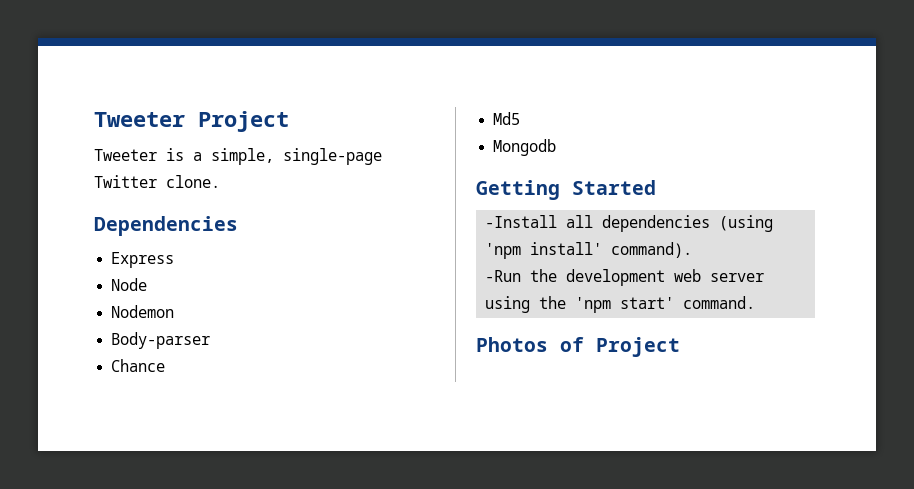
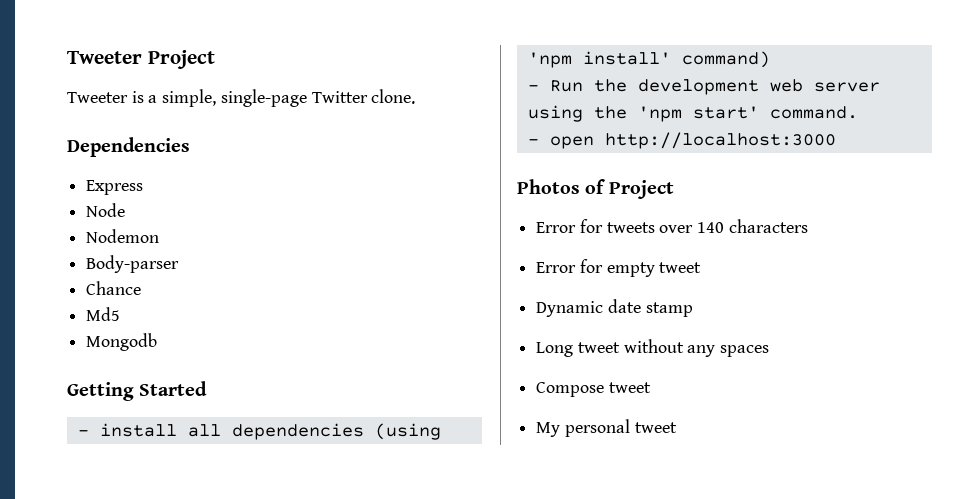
- -Install all dependencies (using 'npm install' command).
- -Run the development web server using the 'npm start' command.
+ - install all dependencies (using 'npm install' command)
+ - Run the development web server using the 'npm start' command.
+ - open http://localhost:3000
+ Error for tweets over 140 characters
+ Error for empty tweet
+ Dynamic date stamp
+ Long tweet without any spaces
+ Compose tweet
+ My personal tweet

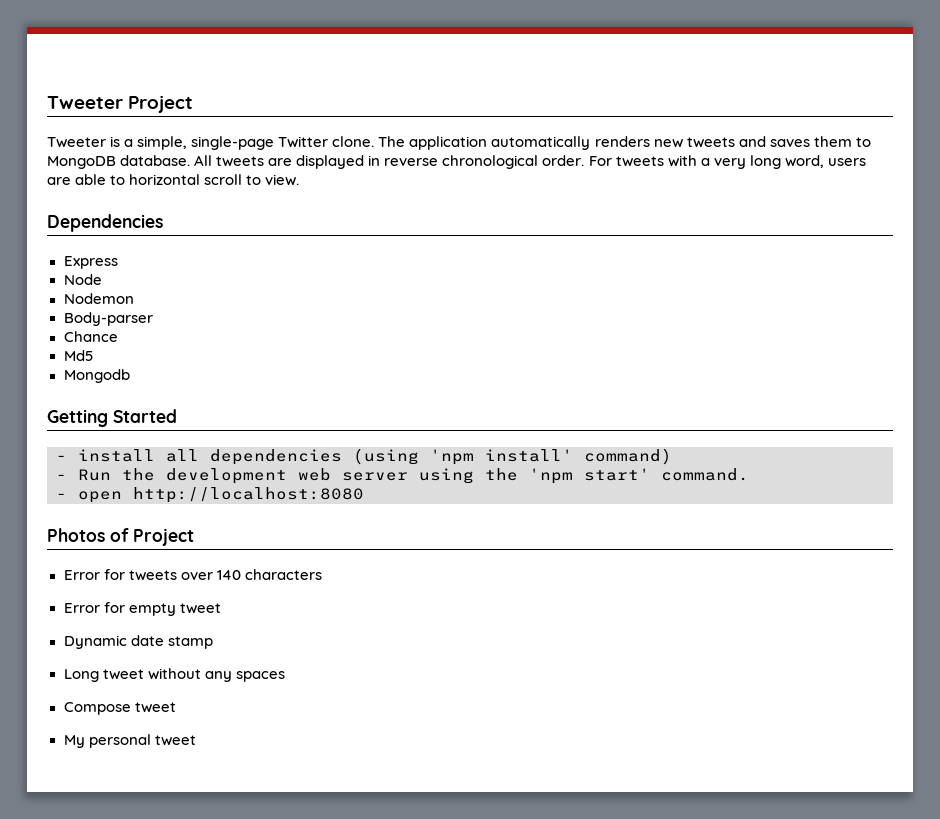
+ The application automatically renders new tweets and saves them to MongoDB database. All tweets are displayed in reverse chronological order. For tweets with a very long word, users are able to horizontal scroll to view.
- - open http://localhost:3000
+ - open http://localhost:8080

